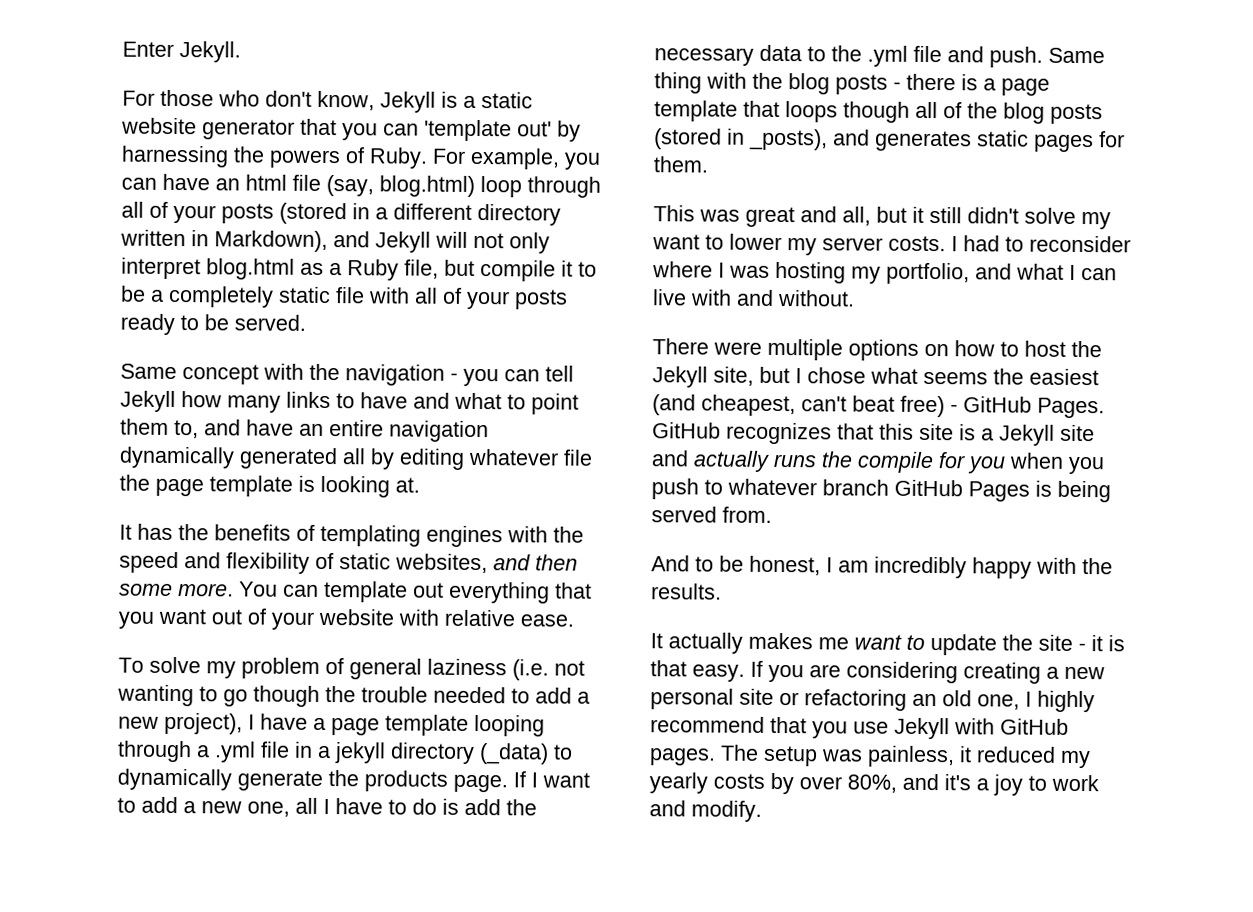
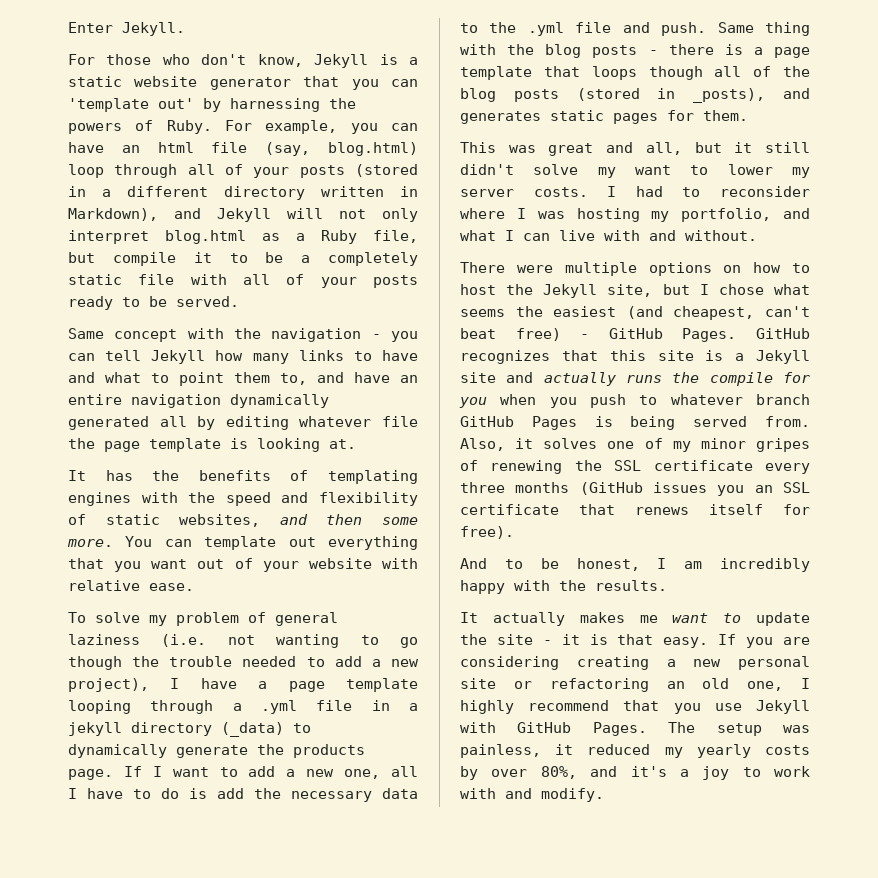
+ Also, it solves one of my minor gripes of renewing the SSL certificate every three months (GitHub issues you an SSL certificate that renews itself for free).
- If you are considering creating a new personal site or refactoring an old one, I highly recommend that you use Jekyll with GitHub pages.
+ If you are considering creating a new personal site or refactoring an old one, I highly recommend that you use Jekyll with GitHub Pages.
- The setup was painless, it reduced my yearly costs by over 80%, and it's a joy to work and modify.
+ The setup was painless, it reduced my yearly costs by over 80%, and it's a joy to work with and modify.

